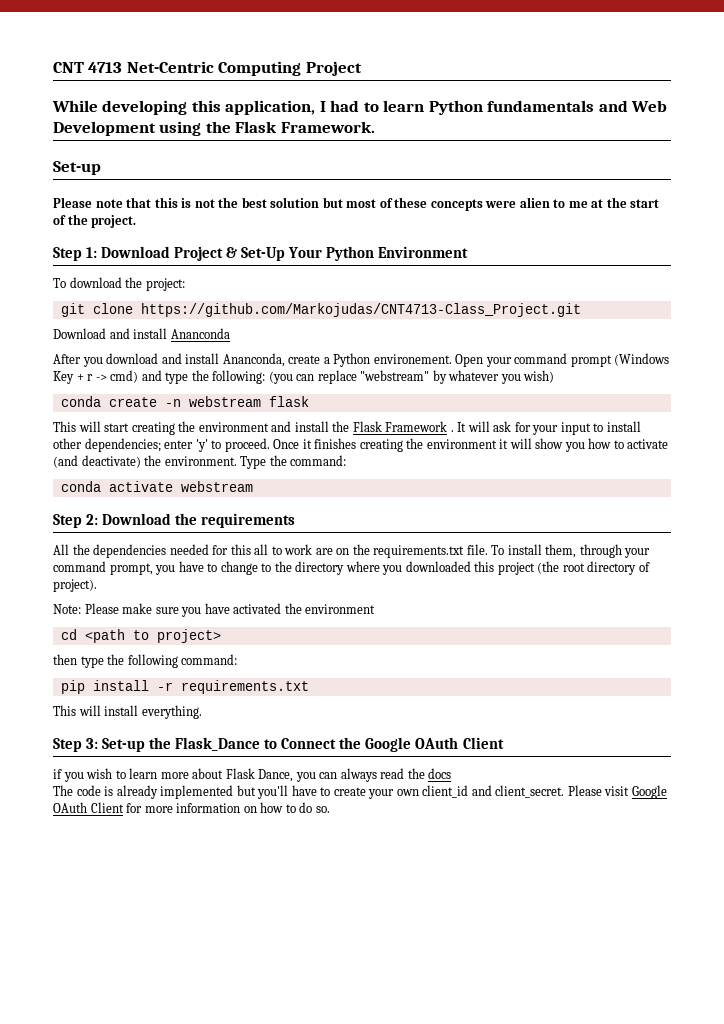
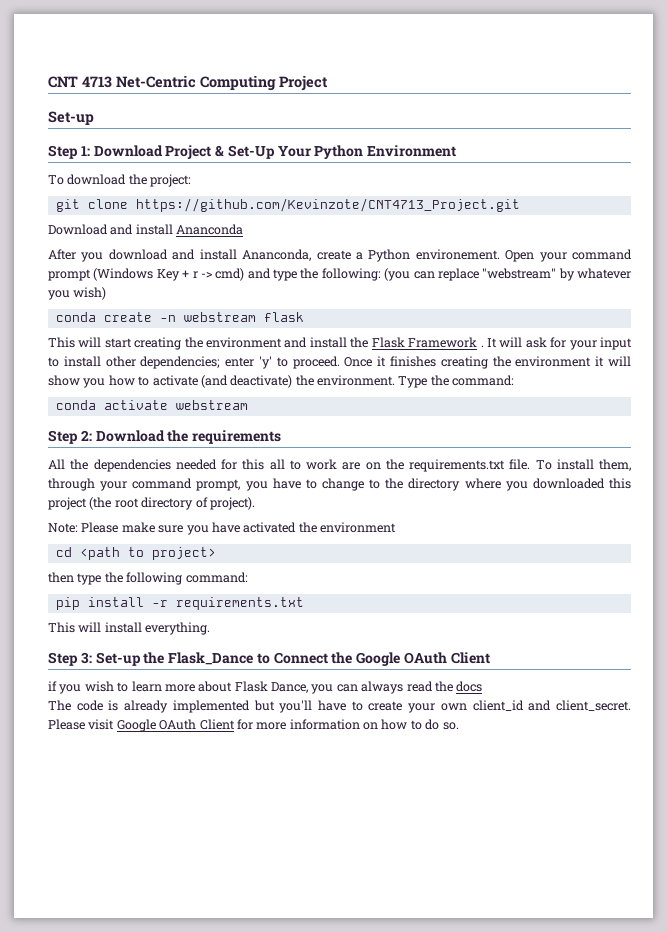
  CNT 4713 Net-Centric Computing Project
- While developing this application, I had to learn Python fundamentals and Web Development using the Flask Framework.
  Set-up
- Please note that this is not the best solution but most of these concepts were alien to me at the start of the project.
- git clone https://github.com/Markojudas/CNT4713-Class_Project.git
+ git clone https://github.com/Kevinzote/CNT4713_Project.git

